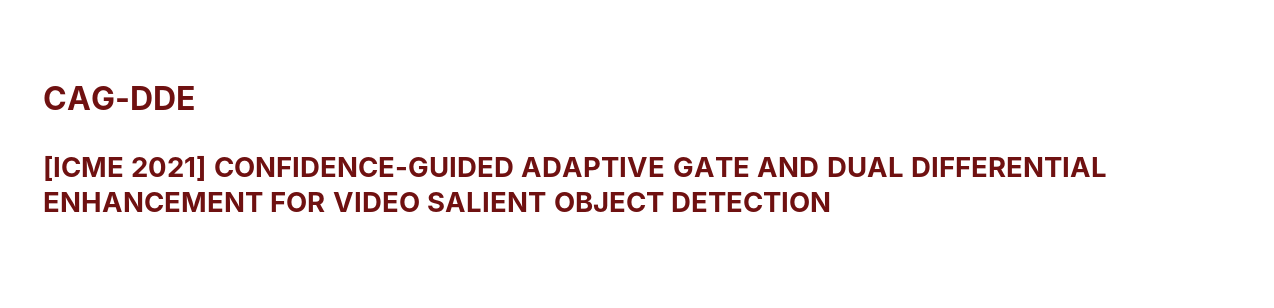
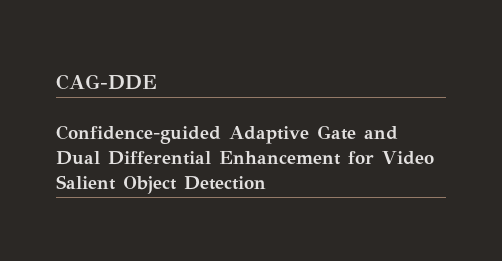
- [ICME 2021] CONFIDENCE-GUIDED ADAPTIVE GATE AND DUAL DIFFERENTIAL ENHANCEMENT FOR VIDEO SALIENT OBJECT DETECTION
+ Confidence-guided Adaptive Gate and Dual Differential Enhancement for Video Salient Object Detection

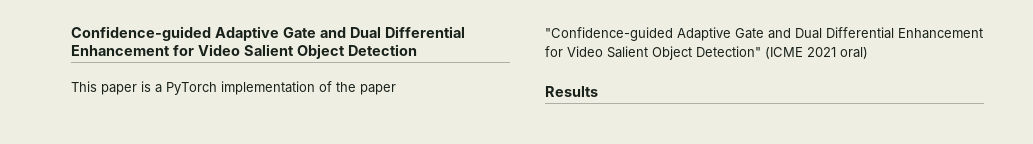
- CAG-DDE
+ This paper is a PyTorch implementation of the paper "Confidence-guided Adaptive Gate and Dual Differential Enhancement for Video Salient Object Detection" (ICME 2021 oral)
+ Results

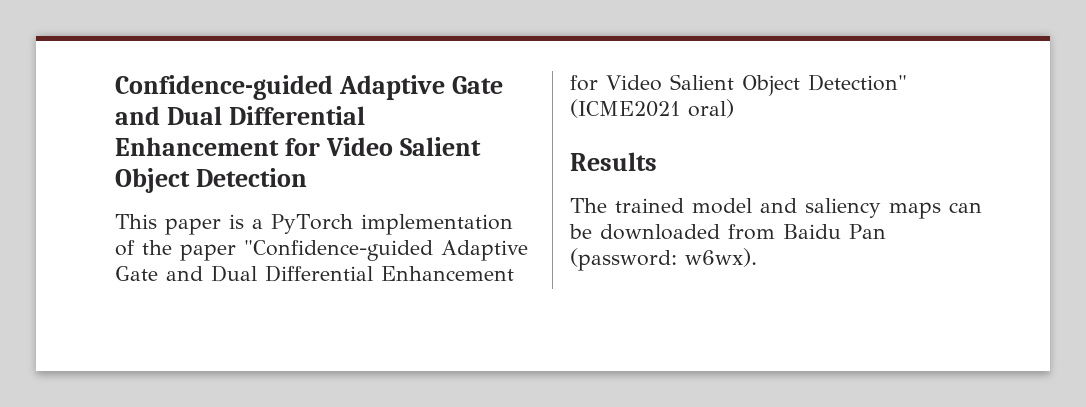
- This paper is a PyTorch implementation of the paper "Confidence-guided Adaptive Gate and Dual Differential Enhancement for Video Salient Object Detection" (ICME 2021 oral)
+ This paper is a PyTorch implementation of the paper "Confidence-guided Adaptive Gate and Dual Differential Enhancement for Video Salient Object Detection" (ICME2021 oral)
+ The trained model and saliency maps can be downloaded from Baidu Pan (password: w6wx).

